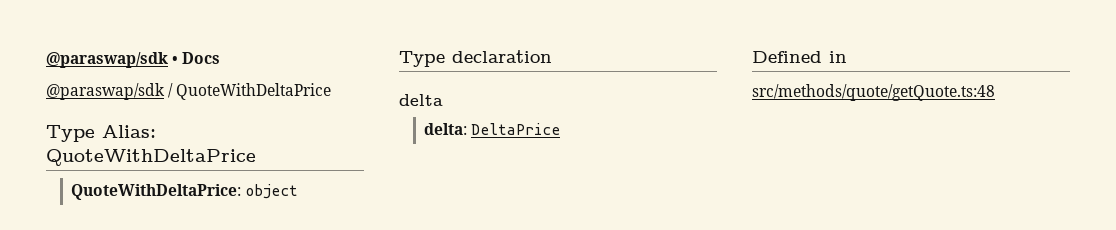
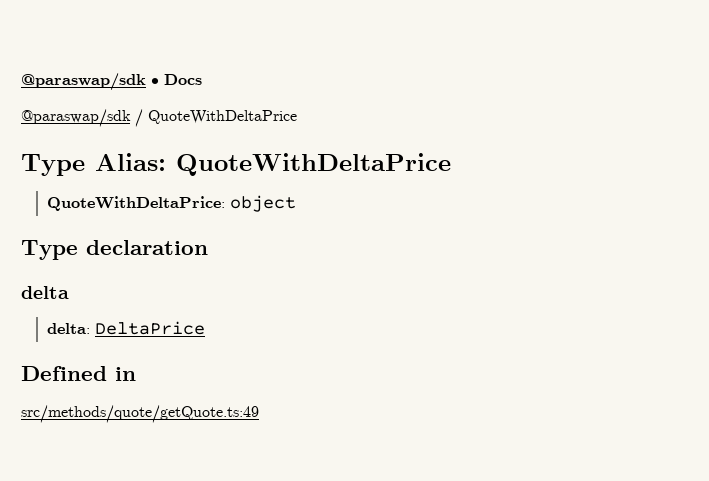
- src/methods/quote/getQuote.ts:48
+ src/methods/quote/getQuote.ts:49

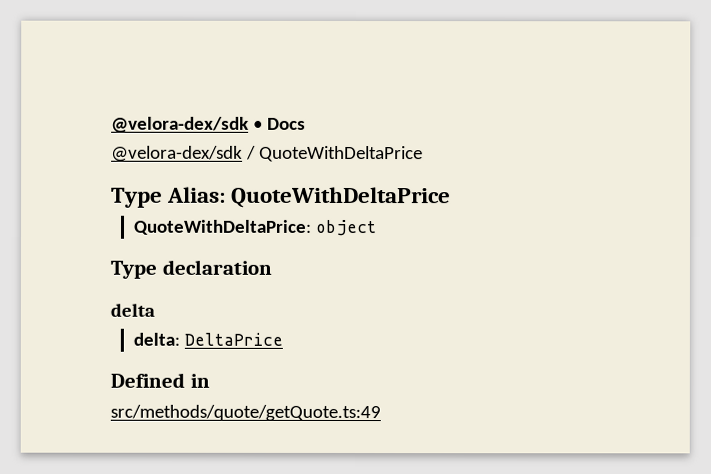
- @paraswap/sdk • Docs
+ @velora-dex/sdk • Docs
- @paraswap/sdk / QuoteWithDeltaPrice
+ @velora-dex/sdk / QuoteWithDeltaPrice

